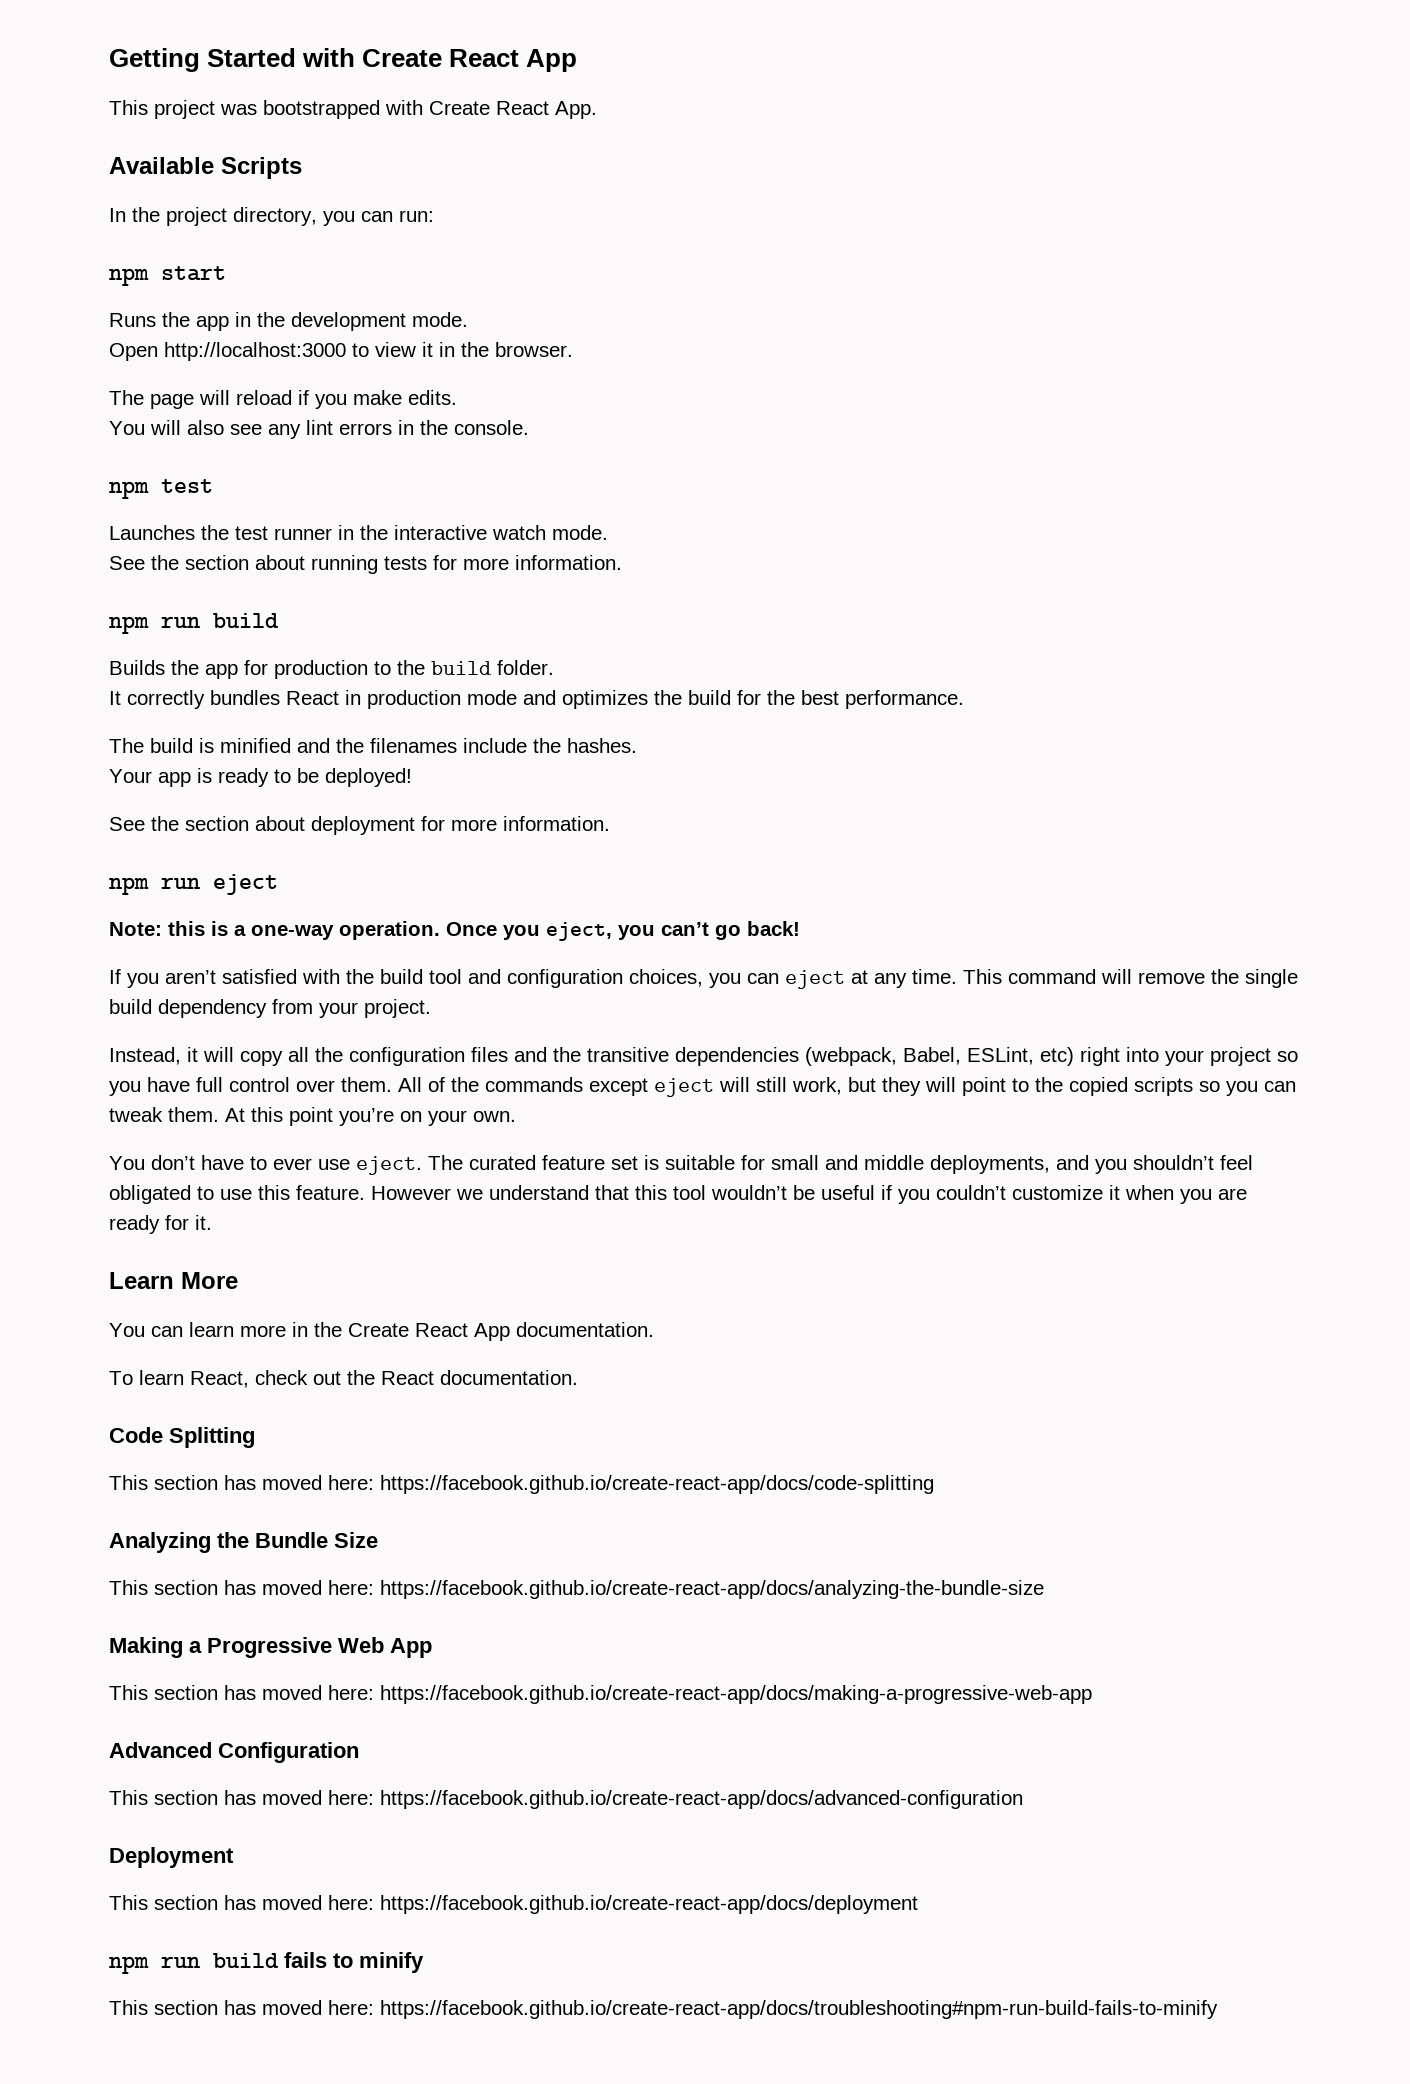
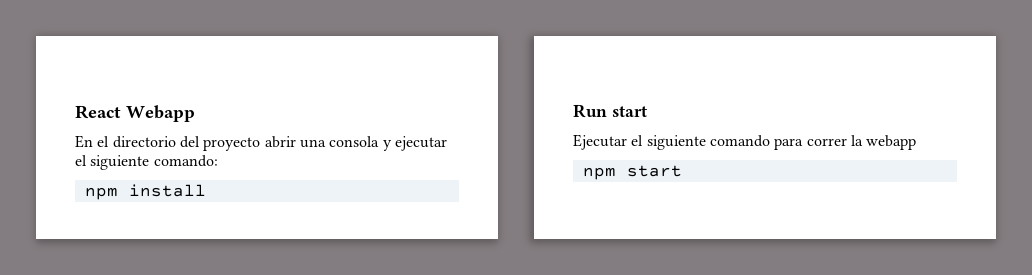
- Getting Started with Create React App
- This project was bootstrapped with Create React App.
- Available Scripts
- In the project directory, you can run:
+ React Webapp
+ En el directorio del proyecto abrir una consola y ejecutar el siguiente comando:
+ npm install
+ Run start
+ Ejecutar el siguiente comando para correr la webapp
  npm start
- Runs the app in the development mode.
- Open http://localhost:3000 to view it in the browser.
- The page will reload if you make edits.
- You will also see any lint errors in the console.
- npm test
- Launches the test runner in the interactive watch mode.
- See the section about running tests for more information.
- npm run build
- Builds the app for production to the build folder.
- It correctly bundles React in production mode and optimizes the build for the best performance.
- The build is minified and the filenames include the hashes.
- Your app is ready to be deployed!
- See the section about deployment for more information.
- npm run eject
- Note: this is a one-way operation. Once you eject, you can’t go back!
- If you aren’t satisfied with the build tool and configuration choices, you can eject at any time. This command will remove the single build dependency from your project.
- Instead, it will copy all the configuration files and the transitive dependencies (webpack, Babel, ESLint, etc) right into your project so you have full control over them. All of the commands except eject will still work, but they will point to the copied scripts so you can tweak them. At this point you’re on your own.
- You don’t have to ever use eject. The curated feature set is suitable for small and middle deployments, and you shouldn’t feel obligated to use this feature. However we understand that this tool wouldn’t be useful if you couldn’t customize it when you are ready for it.
- Learn More
- You can learn more in the Create React App documentation.
- To learn React, check out the React documentation.
- Code Splitting
- This section has moved here: https://facebook.github.io/create-react-app/docs/code-splitting
- Analyzing the Bundle Size
- This section has moved here: https://facebook.github.io/create-react-app/docs/analyzing-the-bundle-size
- Making a Progressive Web App
- This section has moved here: https://facebook.github.io/create-react-app/docs/making-a-progressive-web-app
- Advanced Configuration
- This section has moved here: https://facebook.github.io/create-react-app/docs/advanced-configuration
- Deployment
- This section has moved here: https://facebook.github.io/create-react-app/docs/deployment
- npm run build fails to minify
- This section has moved here: https://facebook.github.io/create-react-app/docs/troubleshooting#npm-run-build-fails-to-minify

